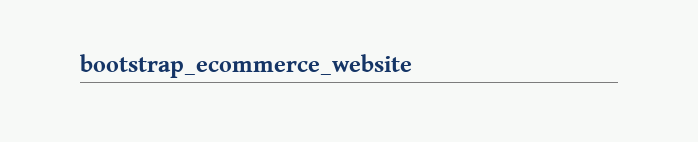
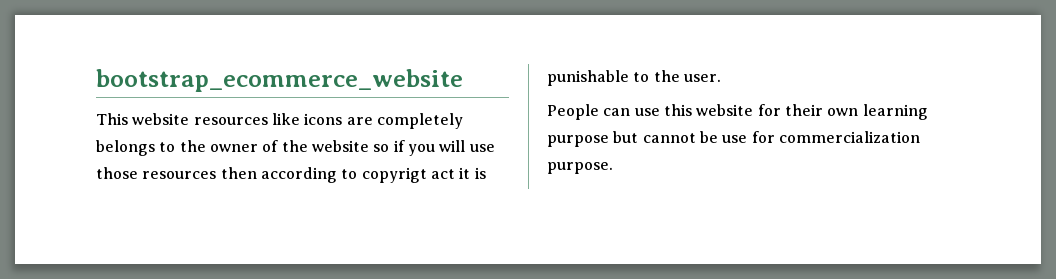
+ This website resources like icons are completely belongs to the owner of the website so if you will use those resources then according to copyrigt act it is punishable to the user.
+ People can use this website for their own learning purpose but cannot be use for commercialization purpose.

